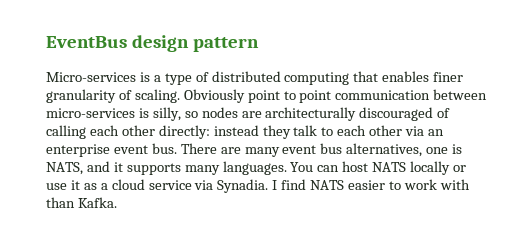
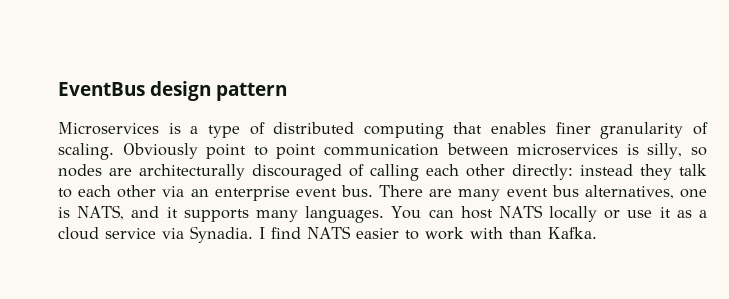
- Micro-services is a type of distributed computing that enables finer granularity of scaling.
+ Microservices is a type of distributed computing that enables finer granularity of scaling.
- Obviously point to point communication between micro-services is silly, so nodes are architecturally discouraged of calling each other directly: instead they talk to each other via an enterprise event bus.
+ Obviously point to point communication between microservices is silly, so nodes are architecturally discouraged of calling each other directly: instead they talk to each other via an enterprise event bus.

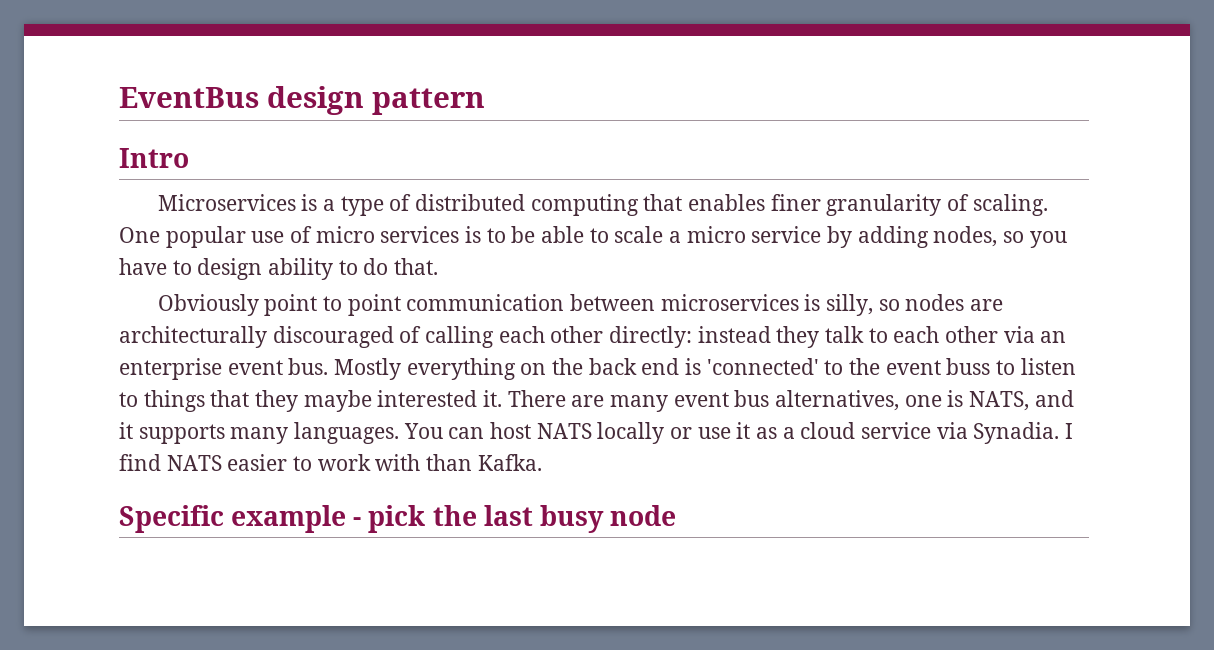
+ Intro
- Microservices is a type of distributed computing that enables finer granularity of scaling. Obviously point to point communication between microservices is silly, so nodes are architecturally discouraged of calling each other directly: instead they talk to each other via an enterprise event bus.
+ Microservices is a type of distributed computing that enables finer granularity of scaling. One popular use of micro services is to be able to scale a micro service by adding nodes, so you have to design ability to do that.
+ Obviously point to point communication between microservices is silly, so nodes are architecturally discouraged of calling each other directly: instead they talk to each other via an enterprise event bus.
+ Mostly everything on the back end is 'connected' to the event buss to listen to things that they maybe interested it.
+ Specific example - pick the last busy node

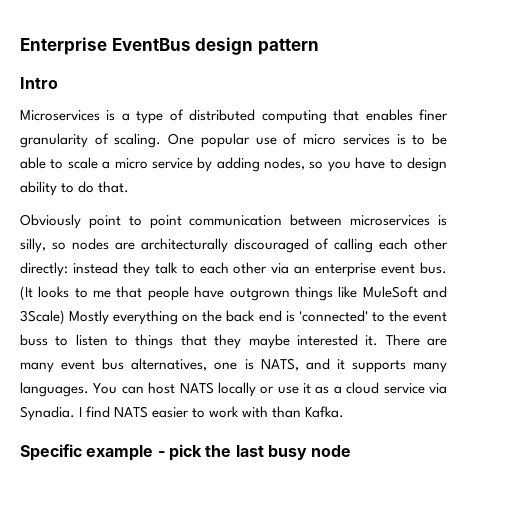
- EventBus design pattern
+ Enterprise EventBus design pattern
- Mostly everything on the back end is 'connected' to the event buss to listen to things that they maybe interested it.
+ (It looks to me that people have outgrown things like MuleSoft and 3Scale) Mostly everything on the back end is 'connected' to the event buss to listen to things that they maybe interested it.

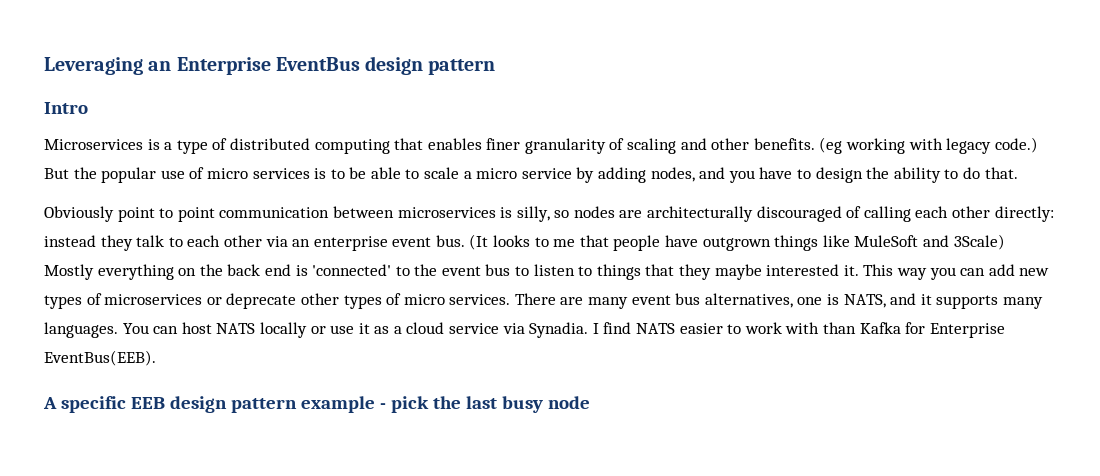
- Enterprise EventBus design pattern
+ Leveraging an Enterprise EventBus design pattern
- Microservices is a type of distributed computing that enables finer granularity of scaling. One popular use of micro services is to be able to scale a micro service by adding nodes, so you have to design ability to do that.
+ Microservices is a type of distributed computing that enables finer granularity of scaling and other benefits. (eg working with legacy code.) But the popular use of micro services is to be able to scale a micro service by adding nodes, and you have to design the ability to do that.
- (It looks to me that people have outgrown things like MuleSoft and 3Scale) Mostly everything on the back end is 'connected' to the event buss to listen to things that they maybe interested it.
+ (It looks to me that people have outgrown things like MuleSoft and 3Scale) Mostly everything on the back end is 'connected' to the event bus to listen to things that they maybe interested it.
+ This way you can add new types of microservices or deprecate other types of micro services.
- I find NATS easier to work with than Kafka.
- Specific example - pick the last busy node
+ I find NATS easier to work with than Kafka for Enterprise EventBus(EEB).
+ A specific EEB design pattern example - pick the last busy node

